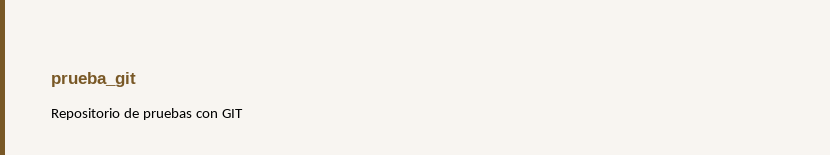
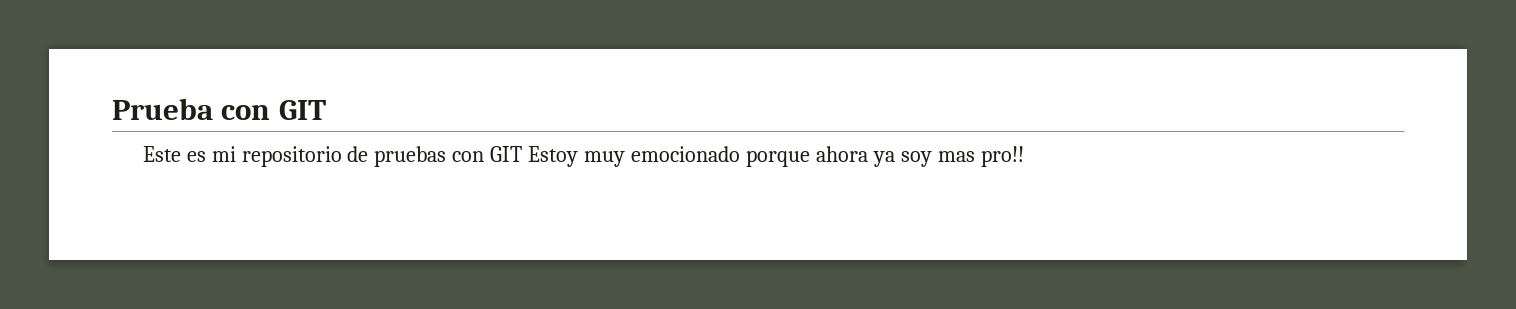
- prueba_git
- Repositorio de pruebas con GIT
+ Prueba con GIT
+ Este es mi repositorio de pruebas con GIT Estoy muy emocionado porque ahora ya soy mas pro!!

